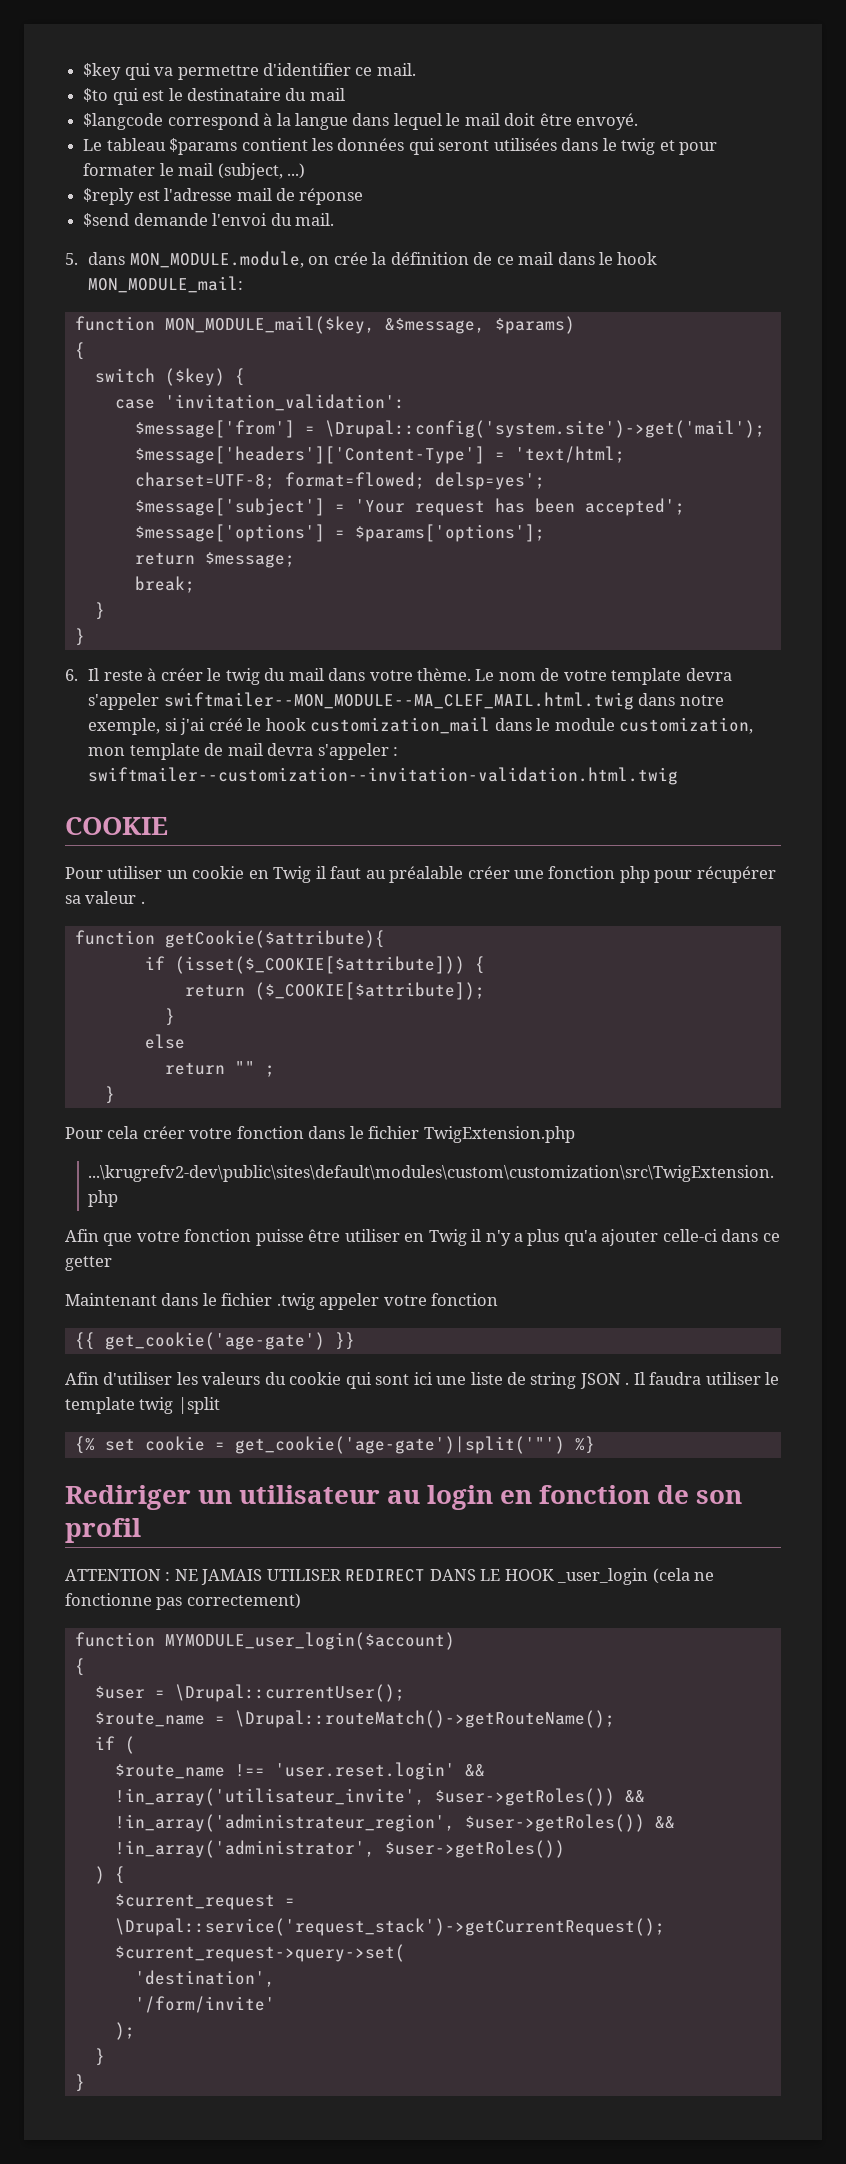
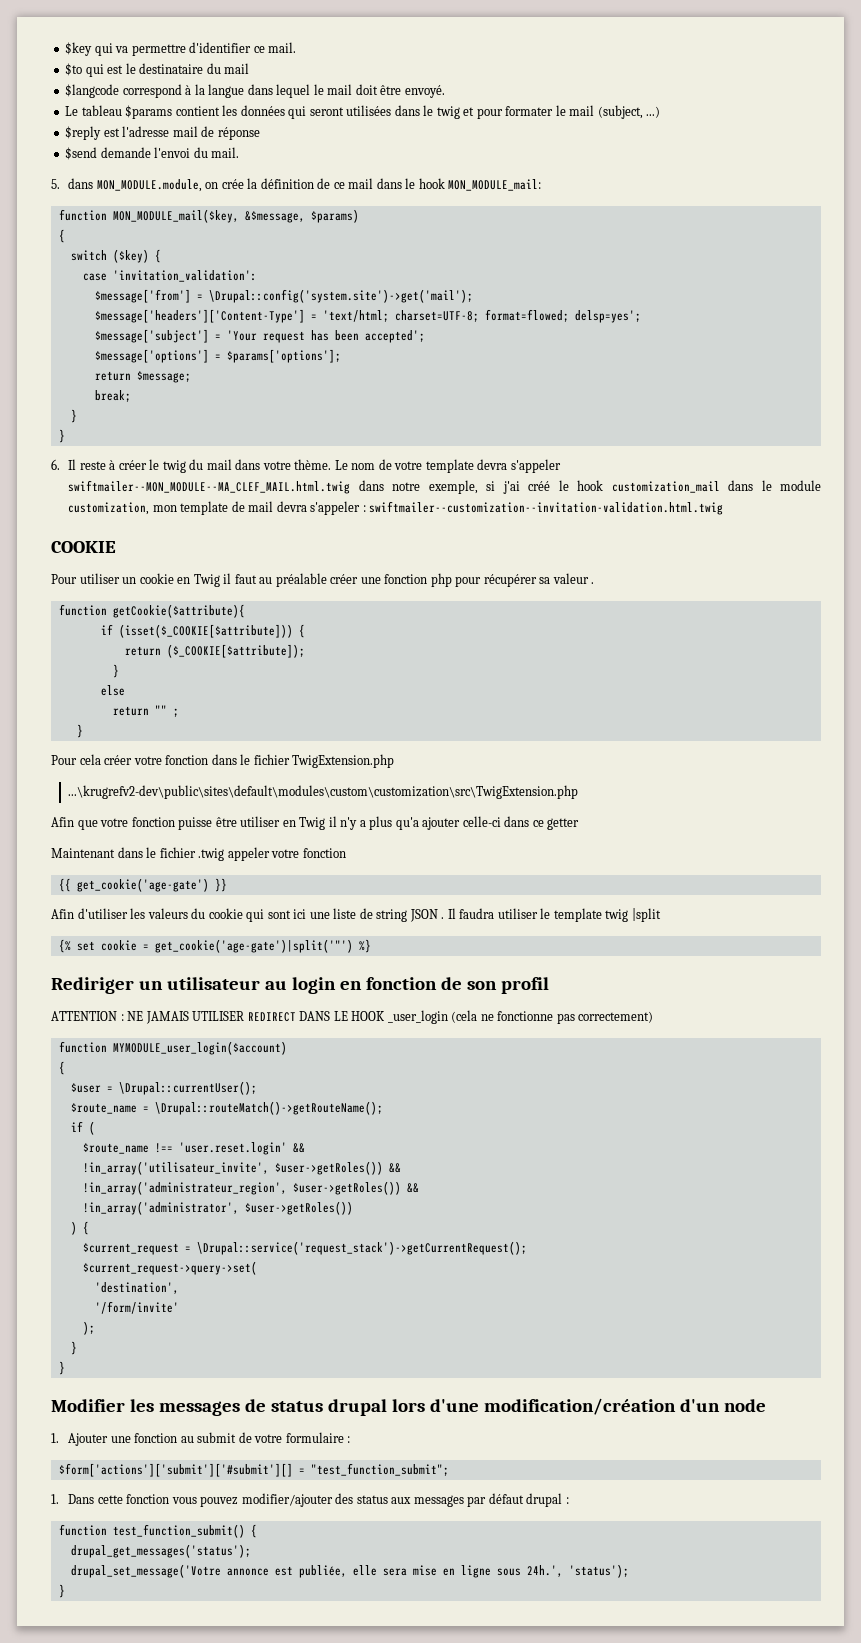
+ Modifier les messages de status drupal lors d'une modification/création d'un node
+ 1. Ajouter une fonction au submit de votre formulaire :
+ $form['actions']['submit']['#submit'][] = "test_function_submit";
+ 1. Dans cette fonction vous pouvez modifier/ajouter des status aux messages par défaut drupal :
+ function test_function_submit() {
+ drupal_get_messages('status');
+ drupal_set_message('Votre annonce est publiée, elle sera mise en ligne sous 24h.', 'status');
+ }

